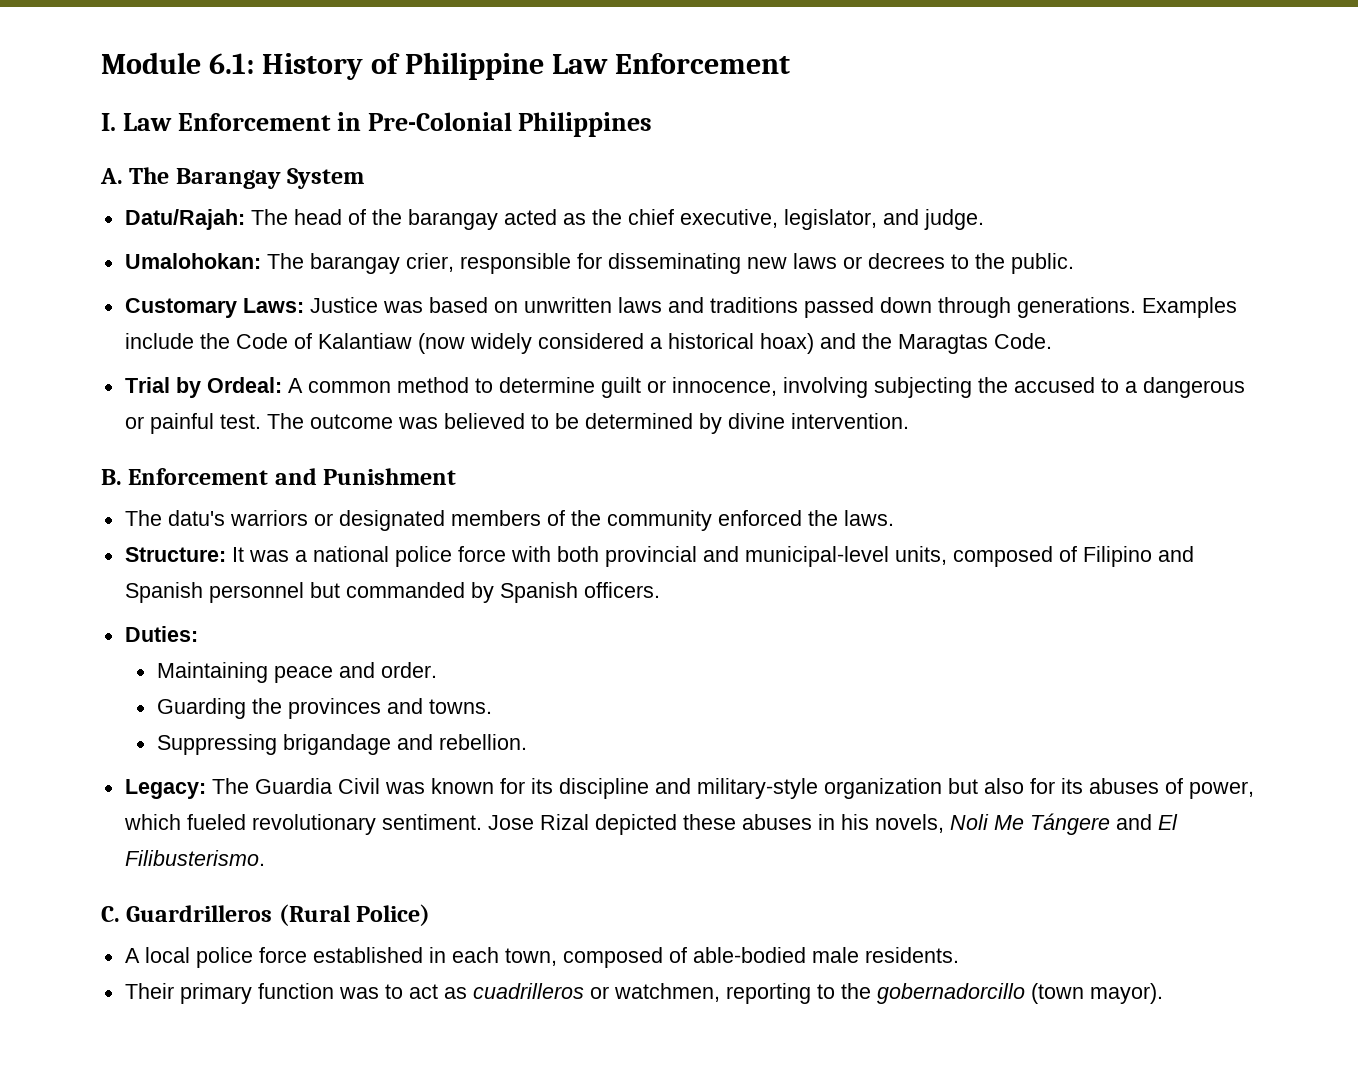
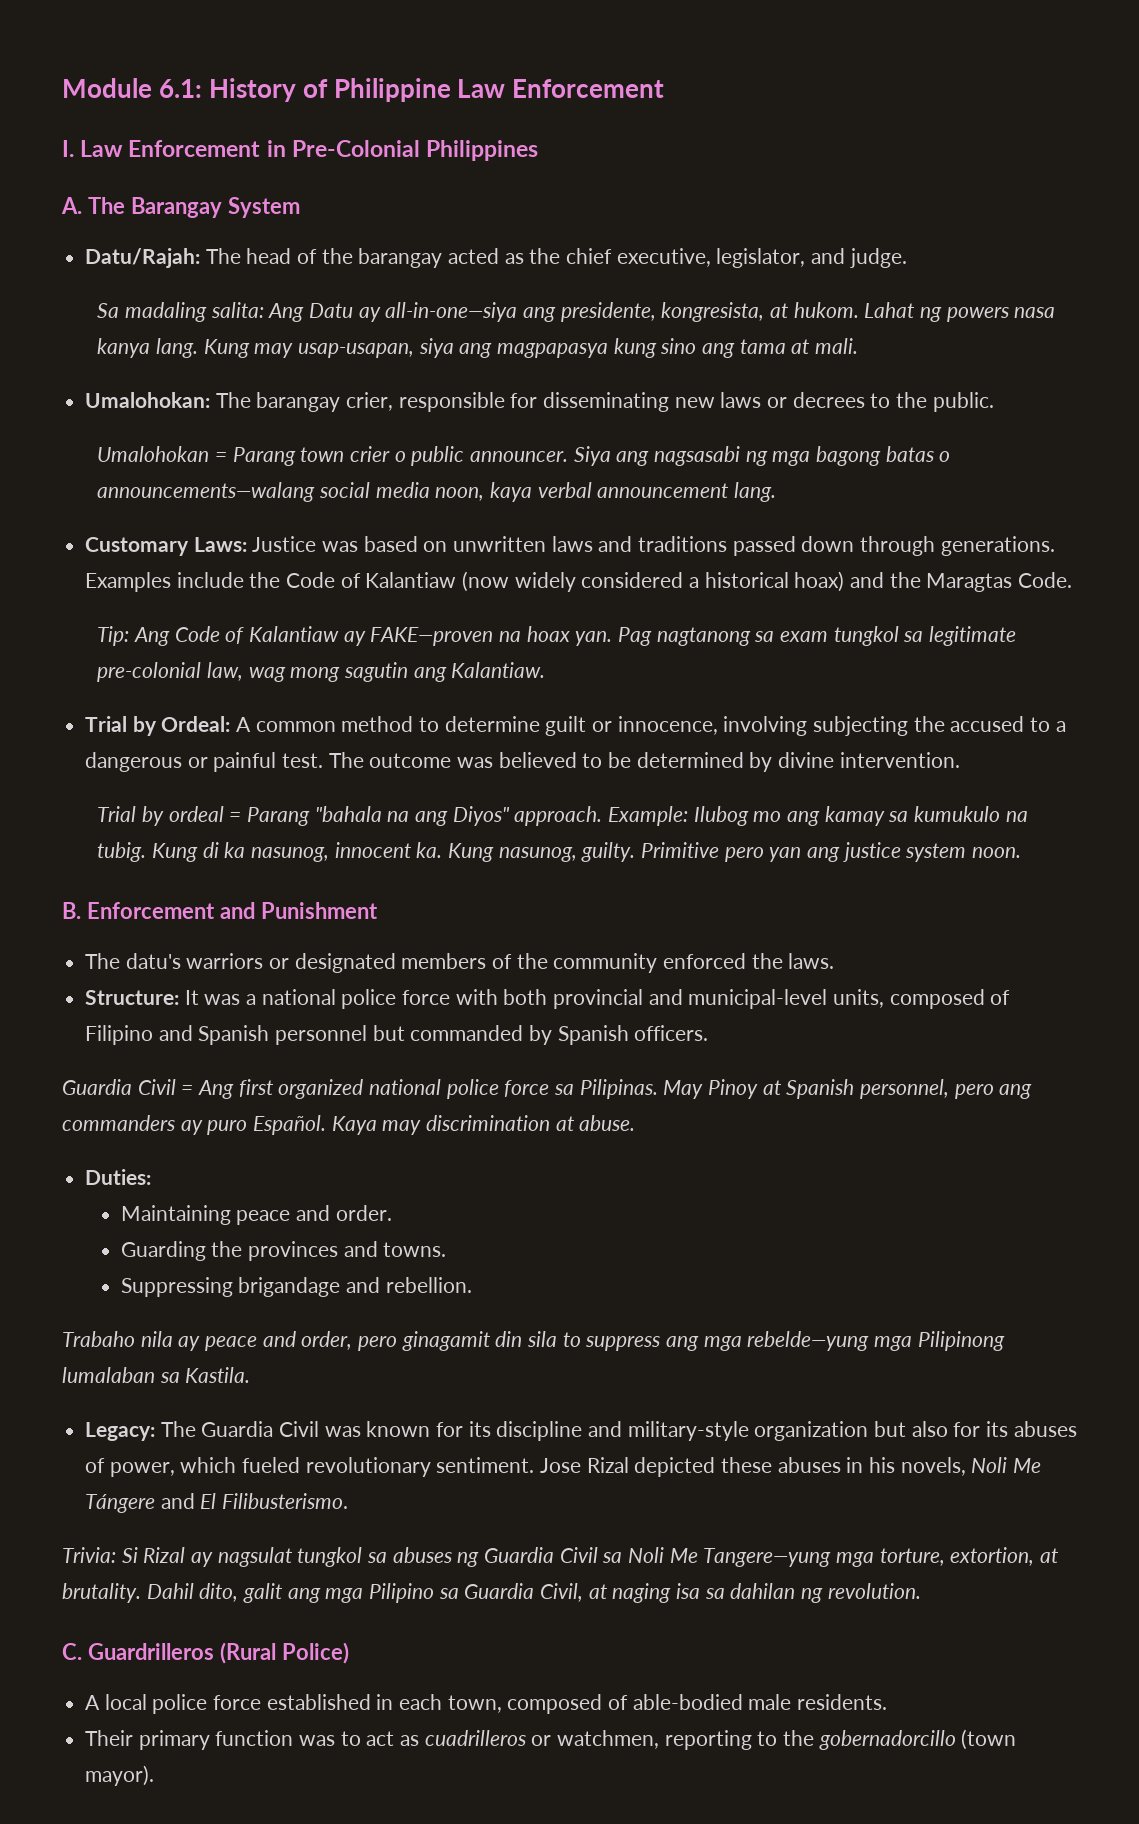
+ Sa madaling salita: Ang Datu ay all-in-one—siya ang presidente, kongresista, at hukom. Lahat ng powers nasa kanya lang. Kung may usap-usapan, siya ang magpapasya kung sino ang tama at mali.
+ Umalohokan = Parang town crier o public announcer. Siya ang nagsasabi ng mga bagong batas o announcements—walang social media noon, kaya verbal announcement lang.
+ Tip: Ang Code of Kalantiaw ay FAKE—proven na hoax yan. Pag nagtanong sa exam tungkol sa legitimate pre-colonial law, wag mong sagutin ang Kalantiaw.
+ Trial by ordeal = Parang "bahala na ang Diyos" approach. Example: Ilubog mo ang kamay sa kumukulo na tubig. Kung di ka nasunog, innocent ka. Kung nasunog, guilty. Primitive pero yan ang justice system noon.
+ Guardia Civil = Ang first organized national police force sa Pilipinas. May Pinoy at Spanish personnel, pero ang commanders ay puro Español. Kaya may discrimination at abuse.
+ Trabaho nila ay peace and order, pero ginagamit din sila to suppress ang mga rebelde—yung mga Pilipinong lumalaban sa Kastila.
+ Trivia: Si Rizal ay nagsulat tungkol sa abuses ng Guardia Civil sa Noli Me Tangere—yung mga torture, extortion, at brutality. Dahil dito, galit ang mga Pilipino sa Guardia Civil, at naging isa sa dahilan ng revolution.

